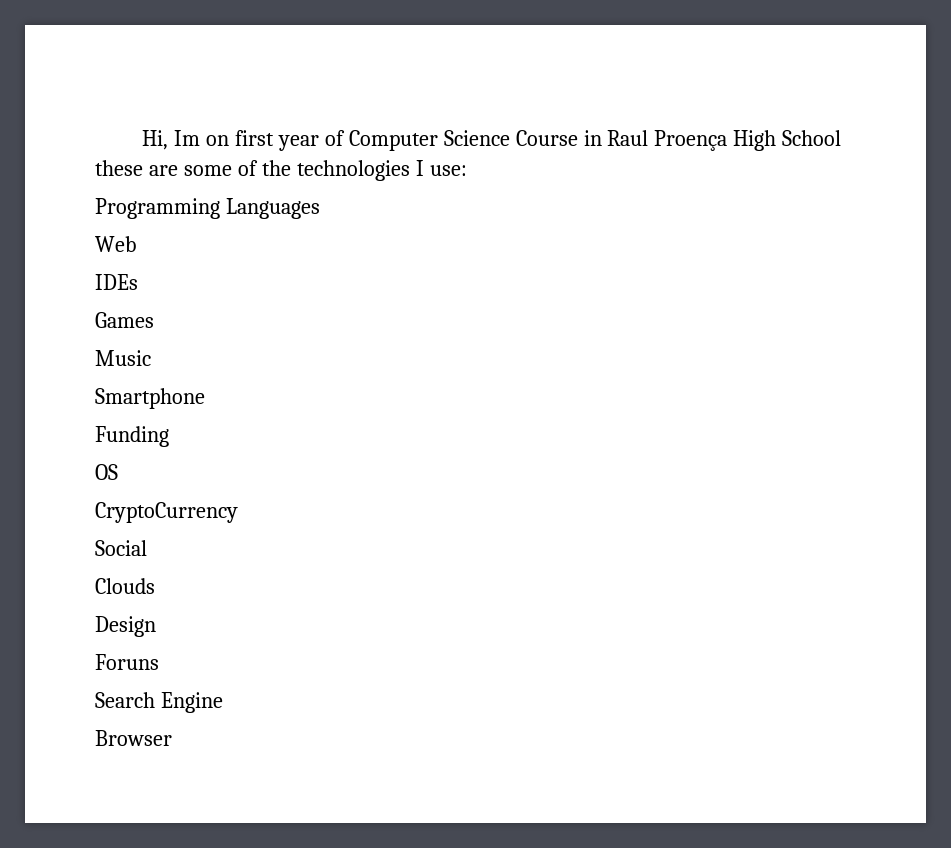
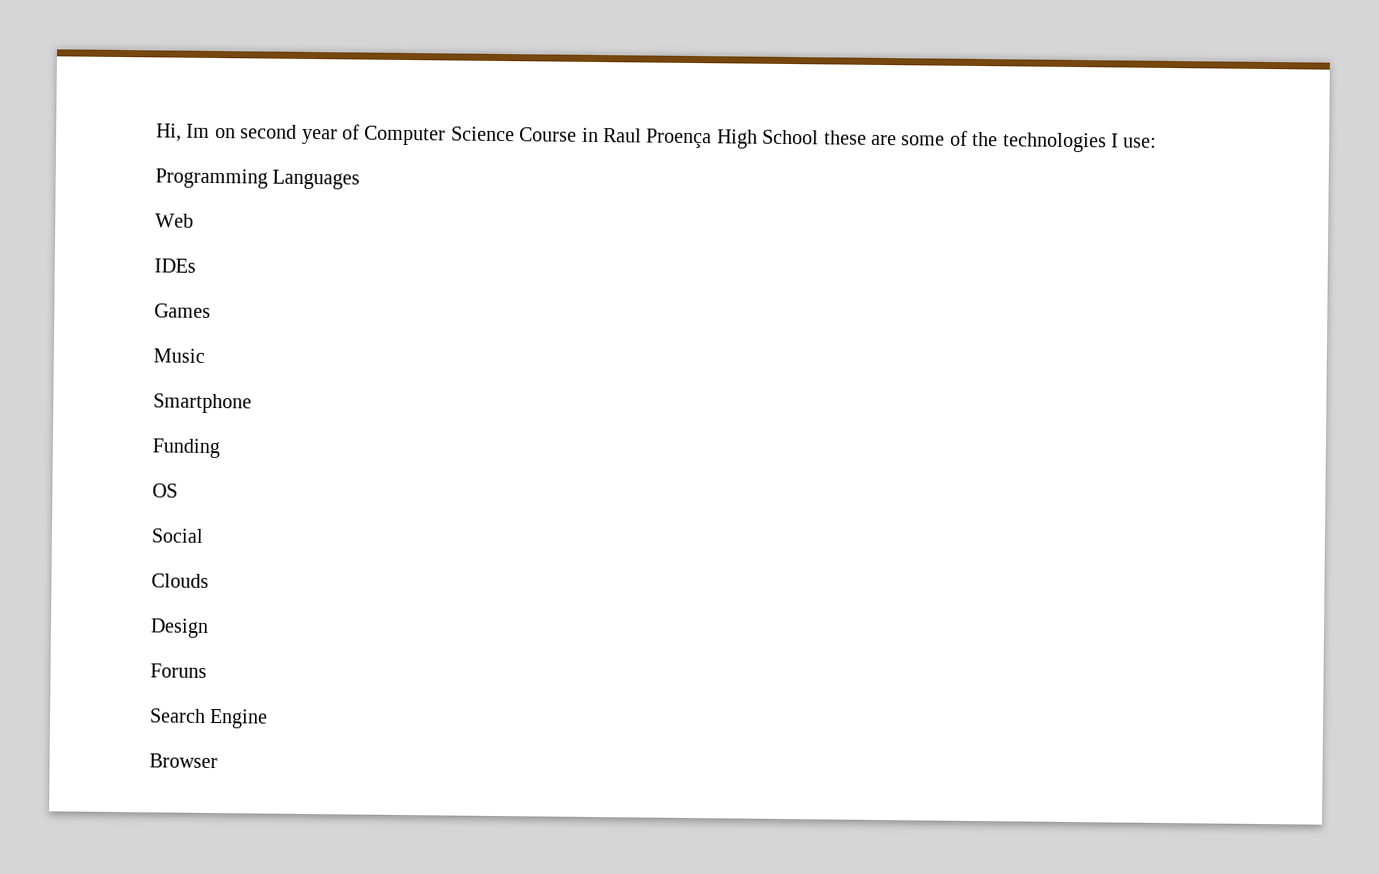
- Hi, Im on first year of Computer Science Course in Raul Proença High School these are some of the technologies I use:
+ Hi, Im on second year of Computer Science Course in Raul Proença High School these are some of the technologies I use:
- CryptoCurrency

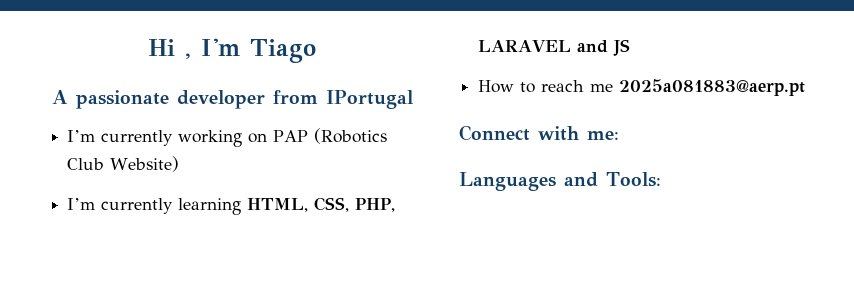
- Hi, Im on second year of Computer Science Course in Raul Proença High School these are some of the technologies I use:
- Programming Languages
- Web
- IDEs
- Games
- Music
- Smartphone
- Funding
- OS
- Social
- Clouds
- Design
- Foruns
- Search Engine
- Browser
+ Hi , I'm Tiago
+ A passionate developer from IPortugal
+ I’m currently working on PAP (Robotics Club Website)
+ I’m currently learning HTML, CSS, PHP, LARAVEL and JS
+ How to reach me 2025a081883@aerp.pt
+ Connect with me:
+ Languages and Tools:

